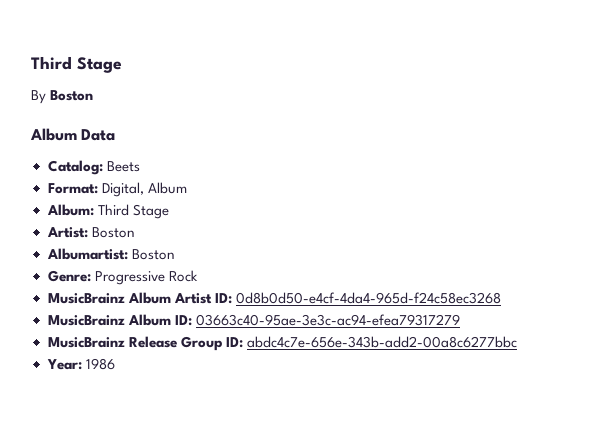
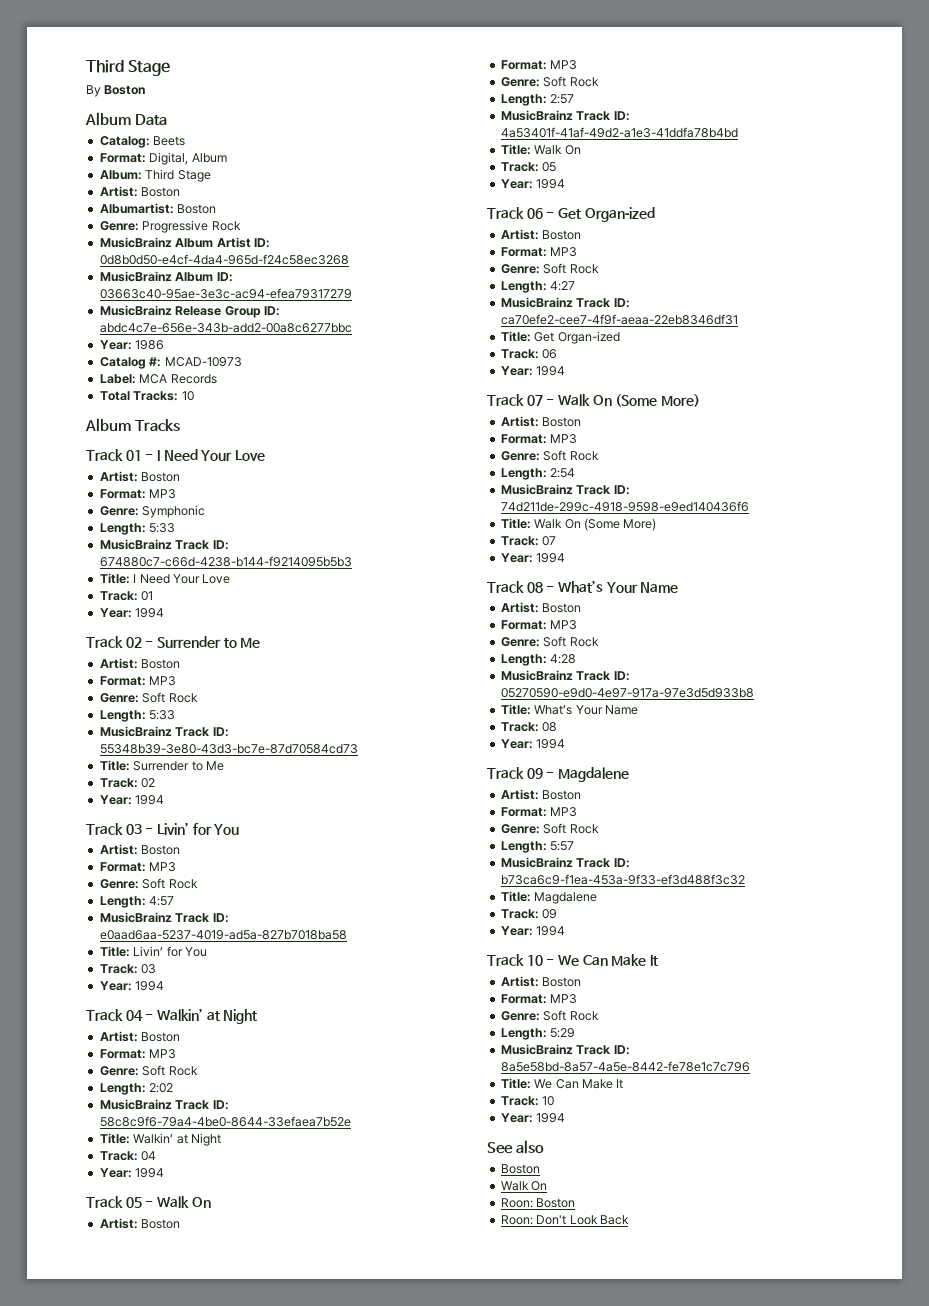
+ Catalog #: MCAD-10973
+ Label: MCA Records
+ Total Tracks: 10
+ Album Tracks
+ Track 01 - I Need Your Love
+ Artist: Boston
+ Format: MP3
+ Genre: Symphonic
+ Length: 5:33
+ MusicBrainz Track ID: 674880c7-c66d-4238-b144-f9214095b5b3
+ Title: I Need Your Love
+ Track: 01
+ Year: 1994
+ Track 02 - Surrender to Me
+ Artist: Boston
+ Format: MP3
+ Genre: Soft Rock
+ Length: 5:33
+ MusicBrainz Track ID: 55348b39-3e80-43d3-bc7e-87d70584cd73
+ Title: Surrender to Me
+ Track: 02
+ Year: 1994
+ Track 03 - Livin’ for You
+ Artist: Boston
+ Format: MP3
+ Genre: Soft Rock
+ Length: 4:57
+ MusicBrainz Track ID: e0aad6aa-5237-4019-ad5a-827b7018ba58
+ Title: Livin’ for You
+ Track: 03
+ Year: 1994
+ Track 04 - Walkin’ at Night
+ Artist: Boston
+ Format: MP3
+ Genre: Soft Rock
+ Length: 2:02
+ MusicBrainz Track ID: 58c8c9f6-79a4-4be0-8644-33efaea7b52e
+ Title: Walkin’ at Night
+ Track: 04
+ Year: 1994
+ Track 05 - Walk On
+ Artist: Boston
+ Format: MP3
+ Genre: Soft Rock
+ Length: 2:57
+ MusicBrainz Track ID: 4a53401f-41af-49d2-a1e3-41ddfa78b4bd
+ Title: Walk On
+ Track: 05
+ Year: 1994
+ Track 06 - Get Organ‐ized
+ Artist: Boston
+ Format: MP3
+ Genre: Soft Rock
+ Length: 4:27
+ MusicBrainz Track ID: ca70efe2-cee7-4f9f-aeaa-22eb8346df31
+ Title: Get Organ‐ized
+ Track: 06
+ Year: 1994
+ Track 07 - Walk On (Some More)
+ Artist: Boston
+ Format: MP3
+ Genre: Soft Rock
+ Length: 2:54
+ MusicBrainz Track ID: 74d211de-299c-4918-9598-e9ed140436f6
+ Title: Walk On (Some More)
+ Track: 07
+ Year: 1994
+ Track 08 - What’s Your Name
+ Artist: Boston
+ Format: MP3
+ Genre: Soft Rock
+ Length: 4:28
+ MusicBrainz Track ID: 05270590-e9d0-4e97-917a-97e3d5d933b8
+ Title: What’s Your Name
+ Track: 08
+ Year: 1994
+ Track 09 - Magdalene
+ Artist: Boston
+ Format: MP3
+ Genre: Soft Rock
+ Length: 5:57
+ MusicBrainz Track ID: b73ca6c9-f1ea-453a-9f33-ef3d488f3c32
+ Title: Magdalene
+ Track: 09
+ Year: 1994
+ Track 10 - We Can Make It
+ Artist: Boston
+ Format: MP3
+ Genre: Soft Rock
+ Length: 5:29
+ MusicBrainz Track ID: 8a5e58bd-8a57-4a5e-8442-fe78e1c7c796
+ Title: We Can Make It
+ Track: 10
+ Year: 1994
+ See also
+ Boston
+ Walk On
+ Roon: Boston
+ Roon: Don't Look Back

